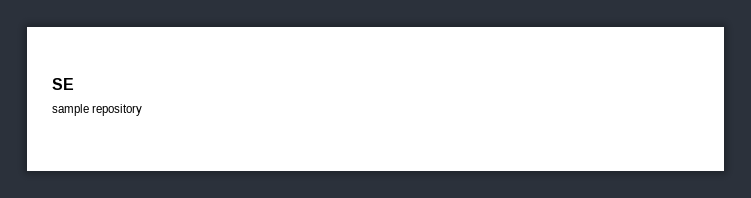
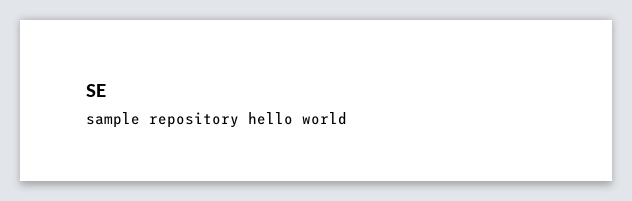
- sample repository
+ sample repository hello world

